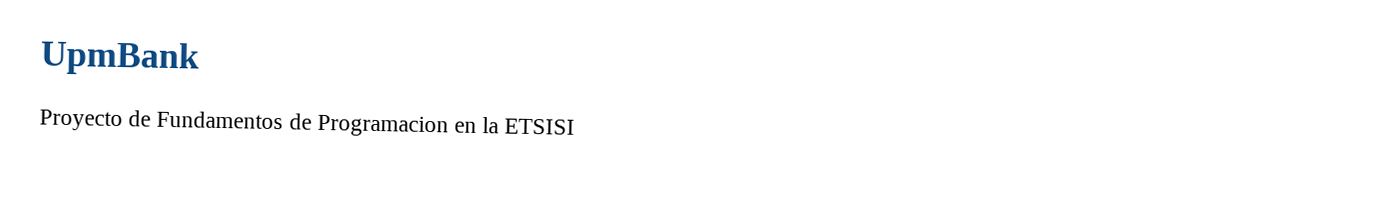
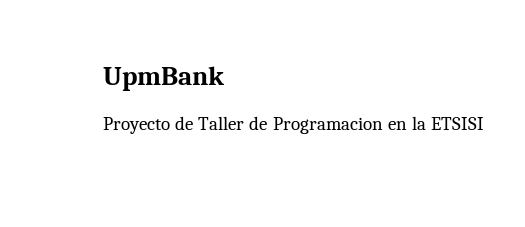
- Proyecto de Fundamentos de Programacion en la ETSISI
+ Proyecto de Taller de Programacion en la ETSISI

